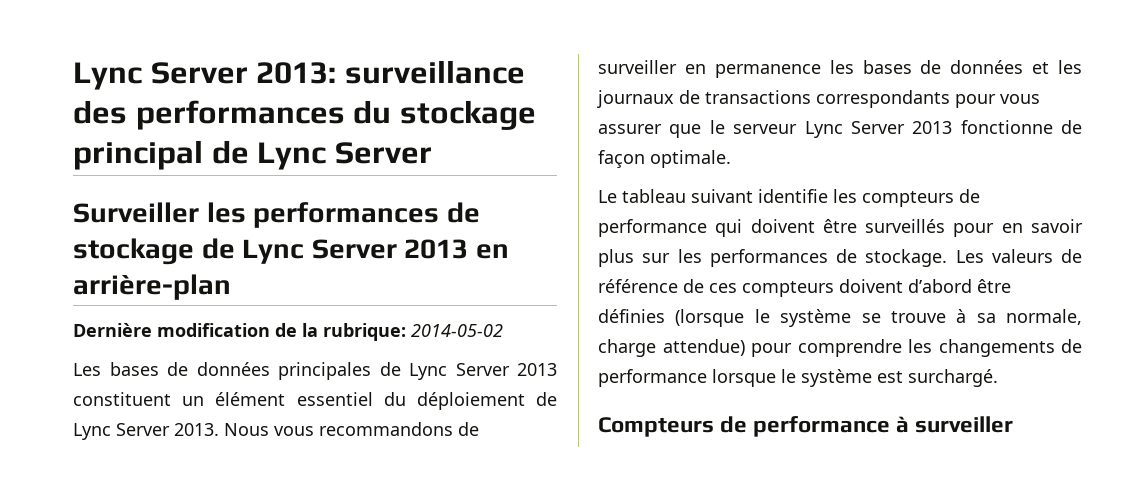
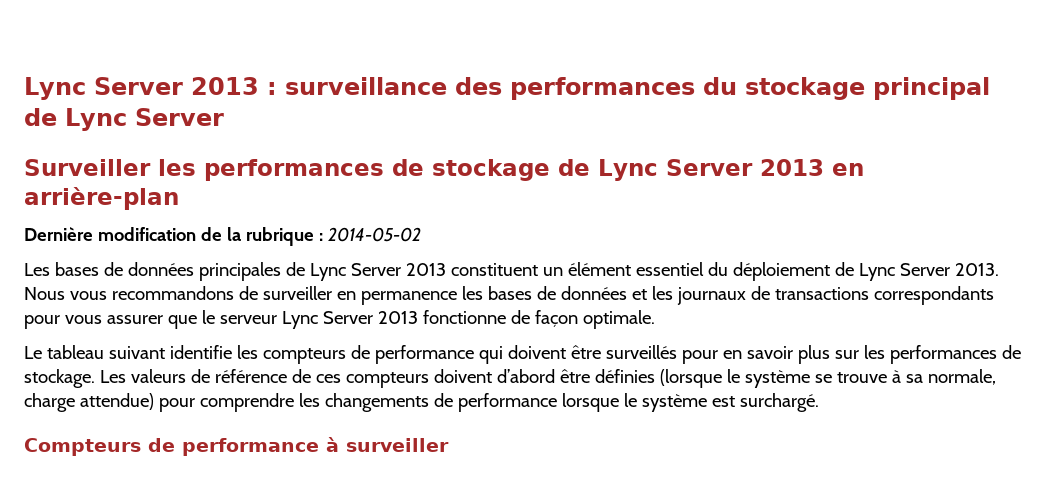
- Lync Server 2013: surveillance des performances du stockage principal de Lync Server
+ Lync Server 2013 : surveillance des performances du stockage principal de Lync Server
- Dernière modification de la rubrique: 2014-05-02
+ Dernière modification de la rubrique : 2014-05-02

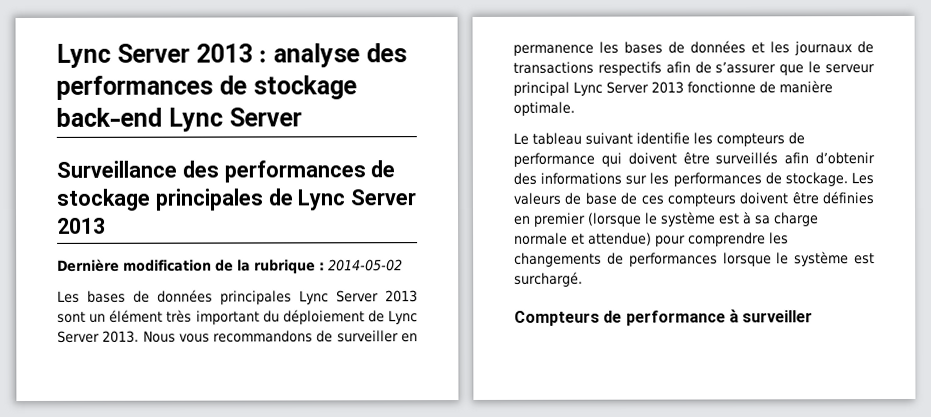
- Lync Server 2013 : surveillance des performances du stockage principal de Lync Server
+ Lync Server 2013 : analyse des performances de stockage back-end Lync Server
- Surveiller les performances de stockage de Lync Server 2013 en arrière-plan
+ Surveillance des performances de stockage principales de Lync Server 2013
- Les bases de données principales de Lync Server 2013 constituent un élément essentiel du déploiement de Lync Server 2013.
+ Les bases de données principales Lync Server 2013 sont un élément très important du déploiement de Lync Server 2013.
- Nous vous recommandons de surveiller en permanence les bases de données et les journaux de transactions correspondants pour vous assurer que le serveur Lync Server 2013 fonctionne de façon optimale.
+ Nous vous recommandons de surveiller en permanence les bases de données et les journaux de transactions respectifs afin de s’assurer que le serveur principal Lync Server 2013 fonctionne de manière optimale.
- Le tableau suivant identifie les compteurs de performance qui doivent être surveillés pour en savoir plus sur les performances de stockage.
+ Le tableau suivant identifie les compteurs de performance qui doivent être surveillés afin d’obtenir des informations sur les performances de stockage.
- Les valeurs de référence de ces compteurs doivent d’abord être définies (lorsque le système se trouve à sa normale, charge attendue) pour comprendre les changements de performance lorsque le système est surchargé.
+ Les valeurs de base de ces compteurs doivent être définies en premier (lorsque le système est à sa charge normale et attendue) pour comprendre les changements de performances lorsque le système est surchargé.

